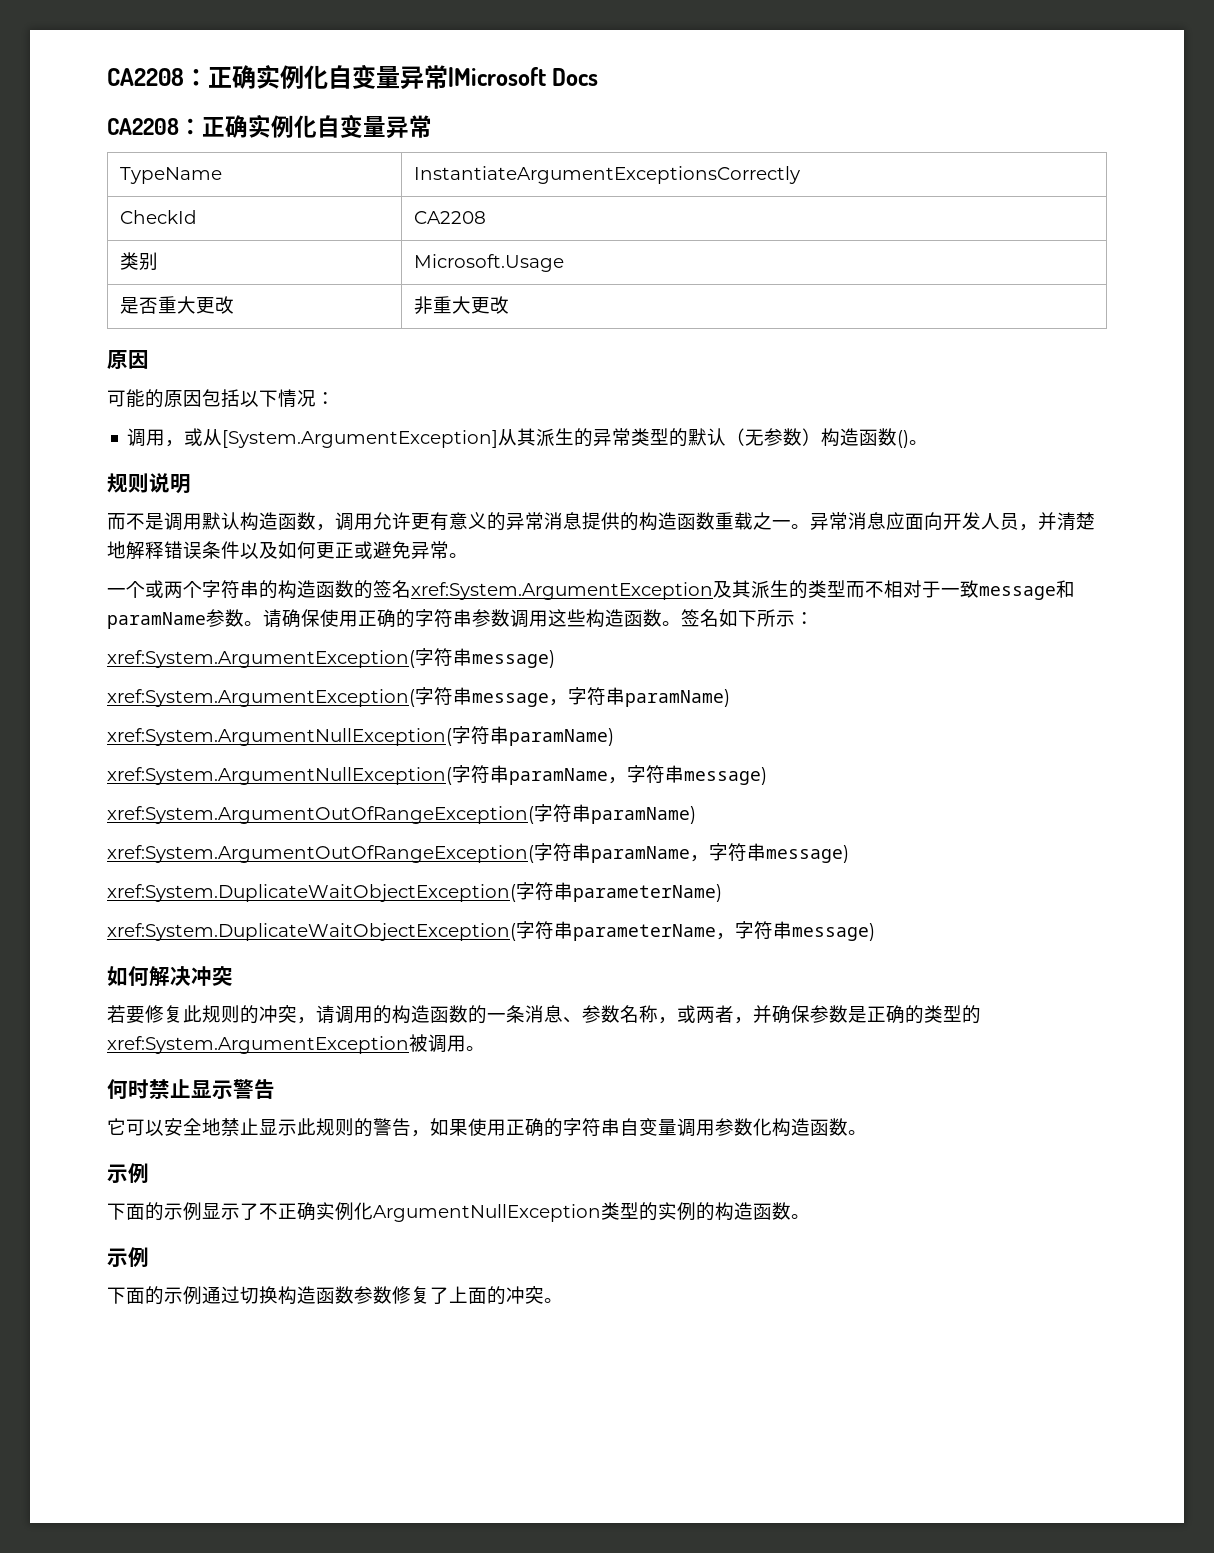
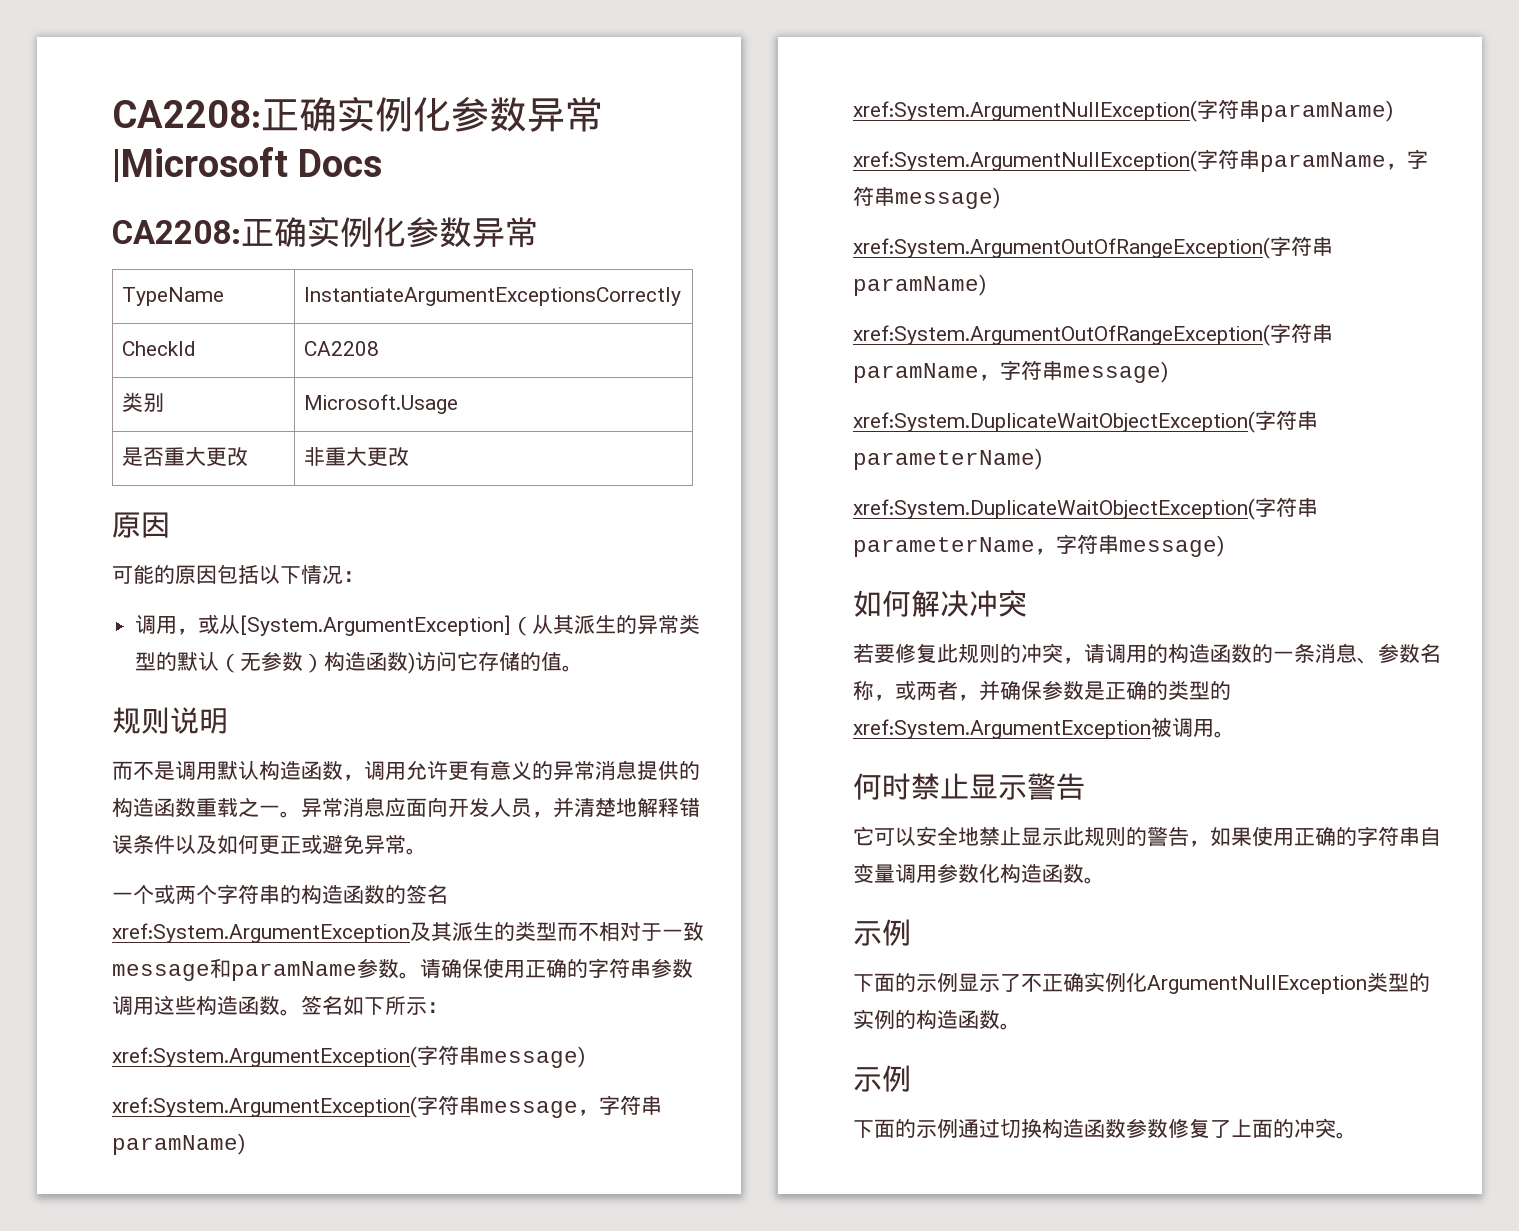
- CA2208：正确实例化自变量异常|Microsoft Docs
- CA2208：正确实例化自变量异常
+ CA2208:正确实例化参数异常|Microsoft Docs
+ CA2208:正确实例化参数异常
- 调用，或从[System.ArgumentException]从其派生的异常类型的默认（无参数）构造函数()。
+ 调用，或从[System.ArgumentException]（从其派生的异常类型的默认（无参数）构造函数)访问它存储的值。

